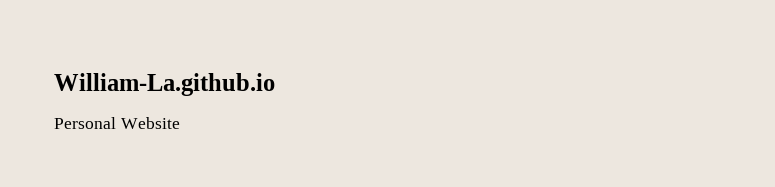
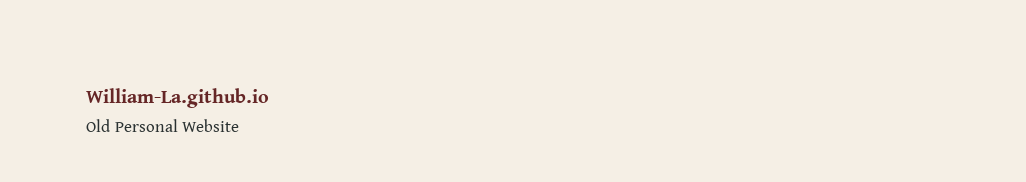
- Personal Website
+ Old Personal Website

